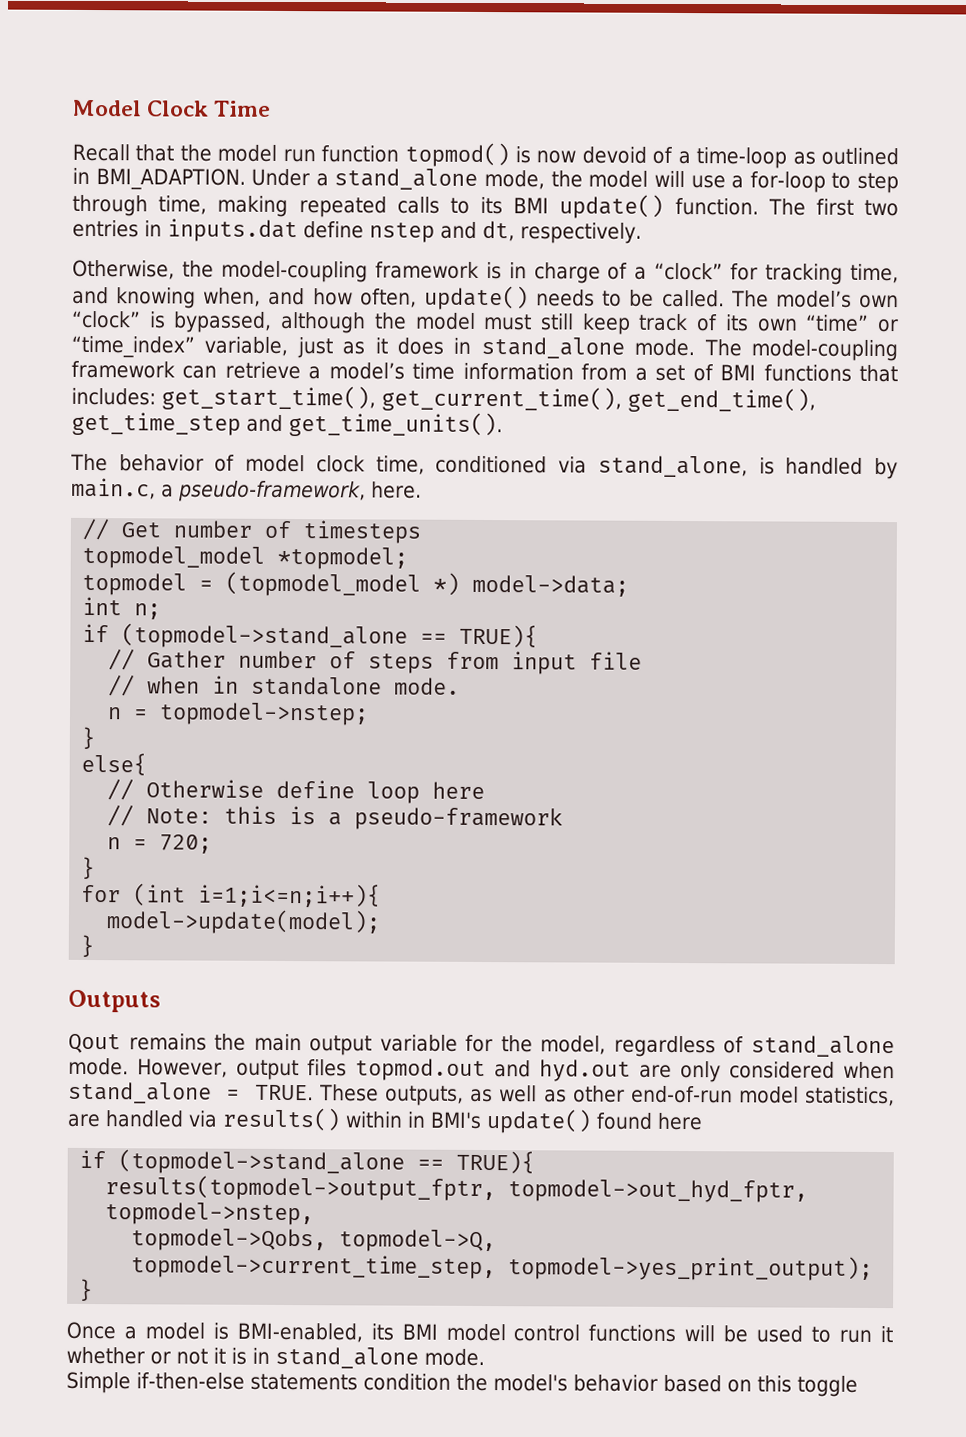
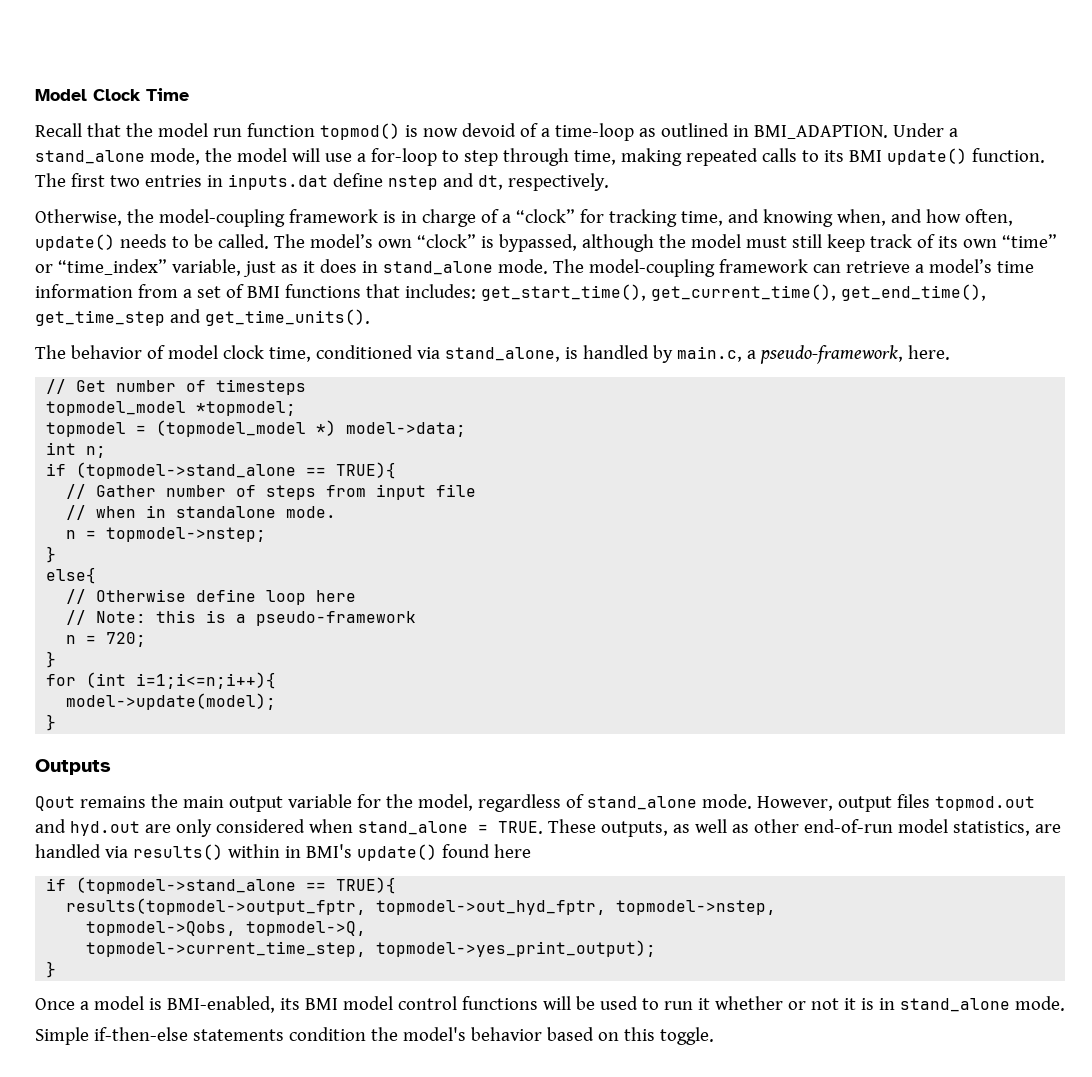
- Simple if-then-else statements condition the model's behavior based on this toggle
+ Simple if-then-else statements condition the model's behavior based on this toggle.

